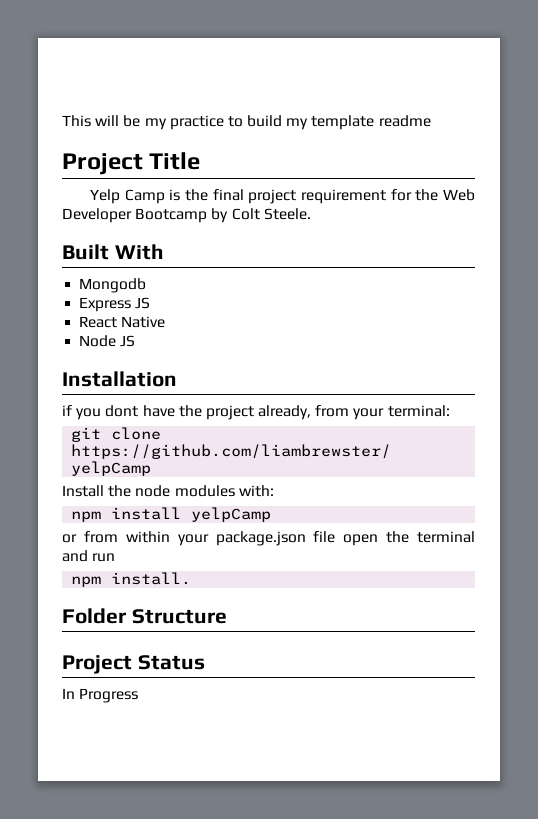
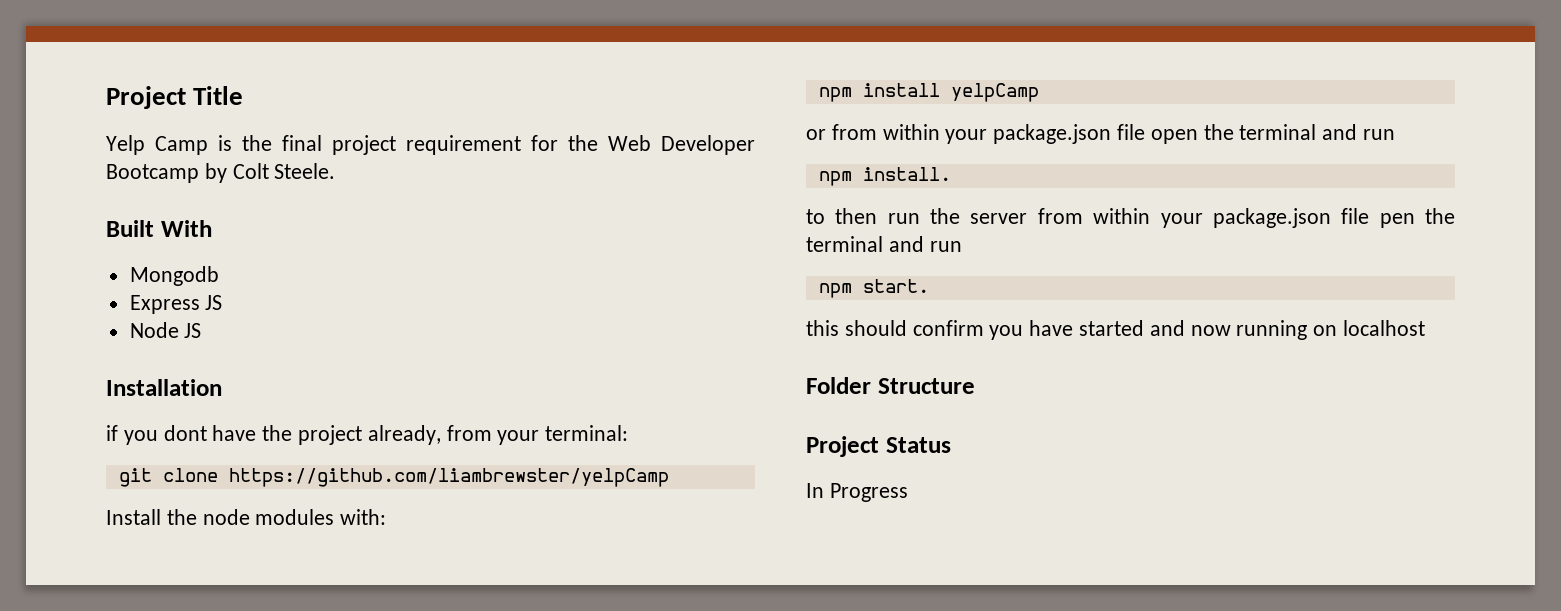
- This will be my practice to build my template readme
- React Native
+ to then run the server from within your package.json file pen the terminal and run
+ npm start.
+ this should confirm you have started and now running on localhost

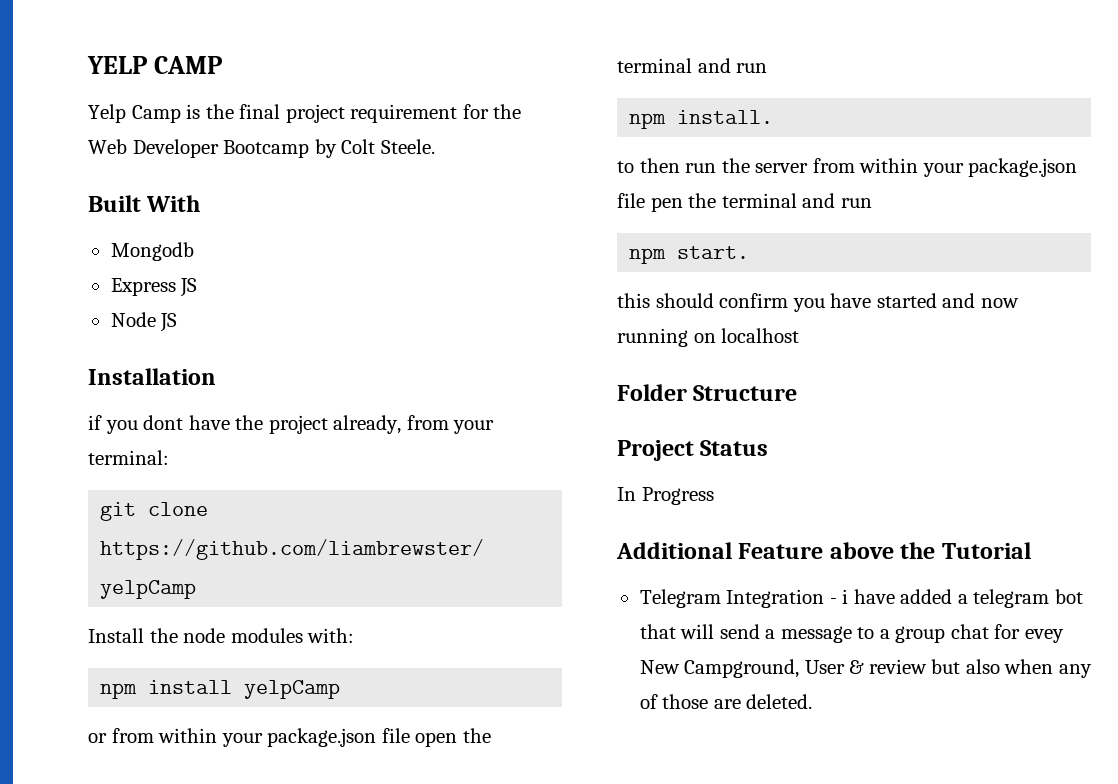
- Project Title
+ YELP CAMP
+ Additional Feature above the Tutorial
+ Telegram Integration - i have added a telegram bot that will send a message to a group chat for evey New Campground, User & review but also when any of those are deleted.

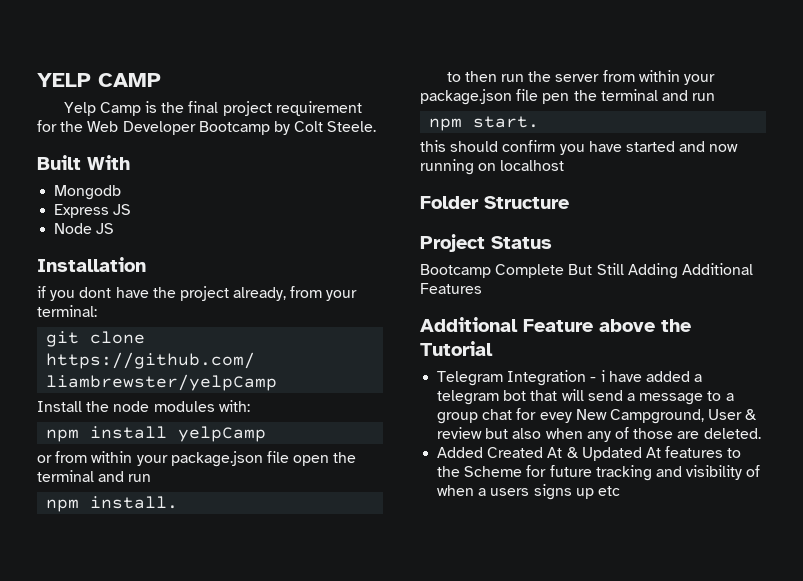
- In Progress
+ Bootcamp Complete But Still Adding Additional Features
+ Added Created At & Updated At features to the Scheme for future tracking and visibility of when a users signs up etc

